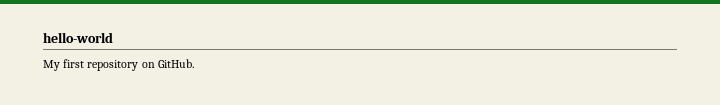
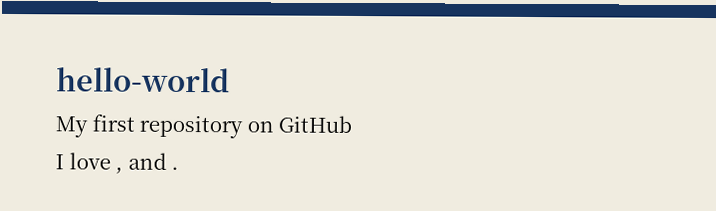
- My first repository on GitHub.
+ My first repository on GitHub
+ I love , and .

